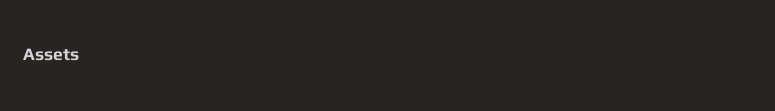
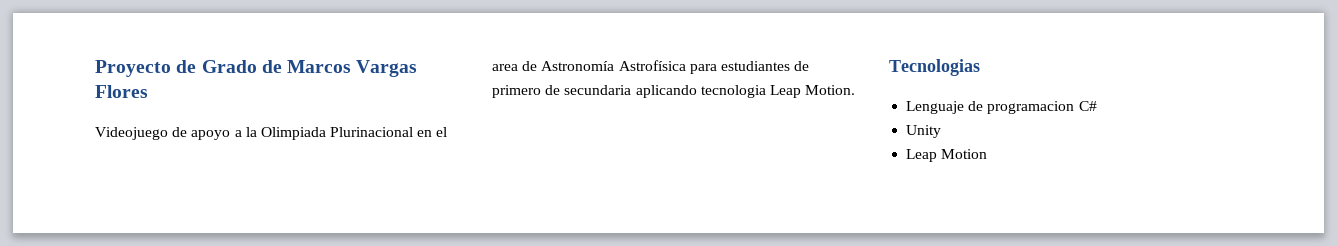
- Assets
+ Proyecto de Grado de Marcos Vargas Flores
+ Videojuego de apoyo a la Olimpiada Plurinacional en el area de Astronomía Astrofísica para estudiantes de primero de secundaria aplicando tecnologia Leap Motion.
+ Tecnologias
+ Lenguaje de programacion C#
+ Unity
+ Leap Motion

